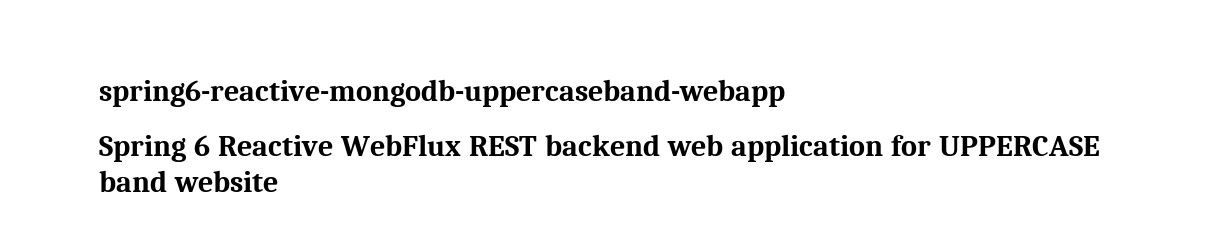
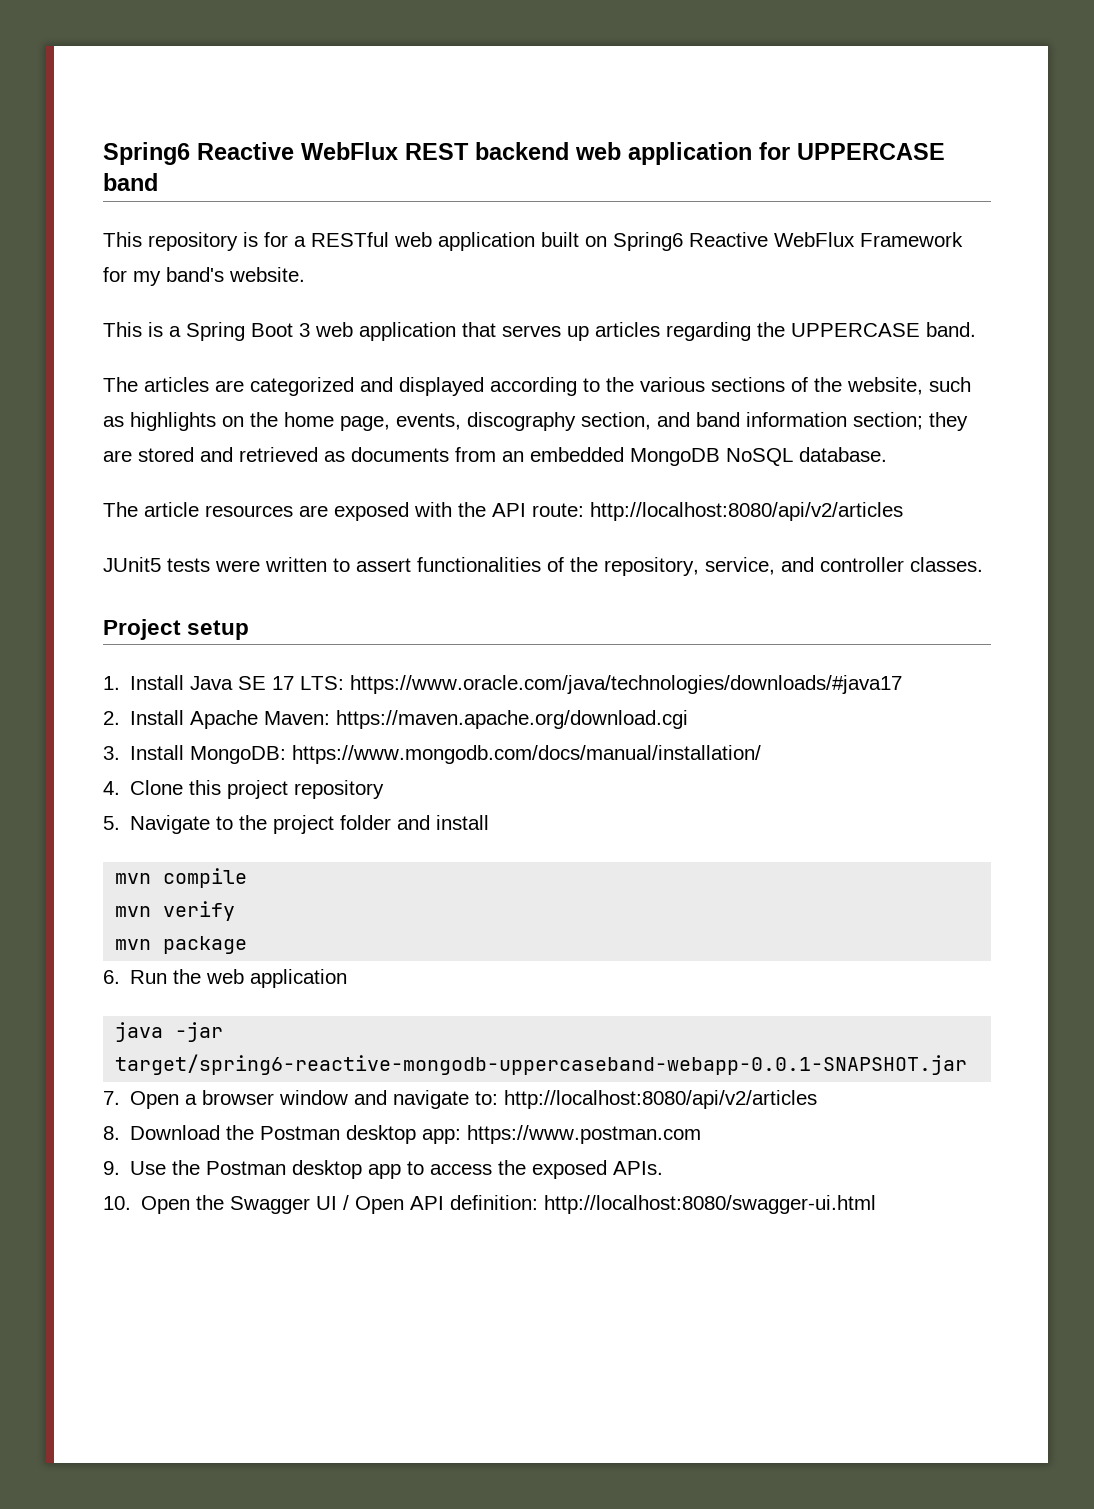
- spring6-reactive-mongodb-uppercaseband-webapp
- Spring 6 Reactive WebFlux REST backend web application for UPPERCASE band website
+ Spring6 Reactive WebFlux REST backend web application for UPPERCASE band
+ This repository is for a RESTful web application built on Spring6 Reactive WebFlux Framework for my band's website.
+ This is a Spring Boot 3 web application that serves up articles regarding the UPPERCASE band.
+ The articles are categorized and displayed according to the various sections of the website, such as highlights on the home page, events, discography section, and band information section; they are stored and retrieved as documents from an embedded MongoDB NoSQL database.
+ The article resources are exposed with the API route: http://localhost:8080/api/v2/articles
+ JUnit5 tests were written to assert functionalities of the repository, service, and controller classes.
+ Project setup
+ 1. Install Java SE 17 LTS: https://www.oracle.com/java/technologies/downloads/#java17
+ 2. Install Apache Maven: https://maven.apache.org/download.cgi
+ 3. Install MongoDB: https://www.mongodb.com/docs/manual/installation/
+ 4. Clone this project repository
+ 5. Navigate to the project folder and install
+ mvn compile
+ mvn verify
+ mvn package
+ 6. Run the web application
+ java -jar target/spring6-reactive-mongodb-uppercaseband-webapp-0.0.1-SNAPSHOT.jar
+ 7. Open a browser window and navigate to: http://localhost:8080/api/v2/articles
+ 8. Download the Postman desktop app: https://www.postman.com
+ 9. Use the Postman desktop app to access the exposed APIs.
+ 10. Open the Swagger UI / Open API definition: http://localhost:8080/swagger-ui.html

